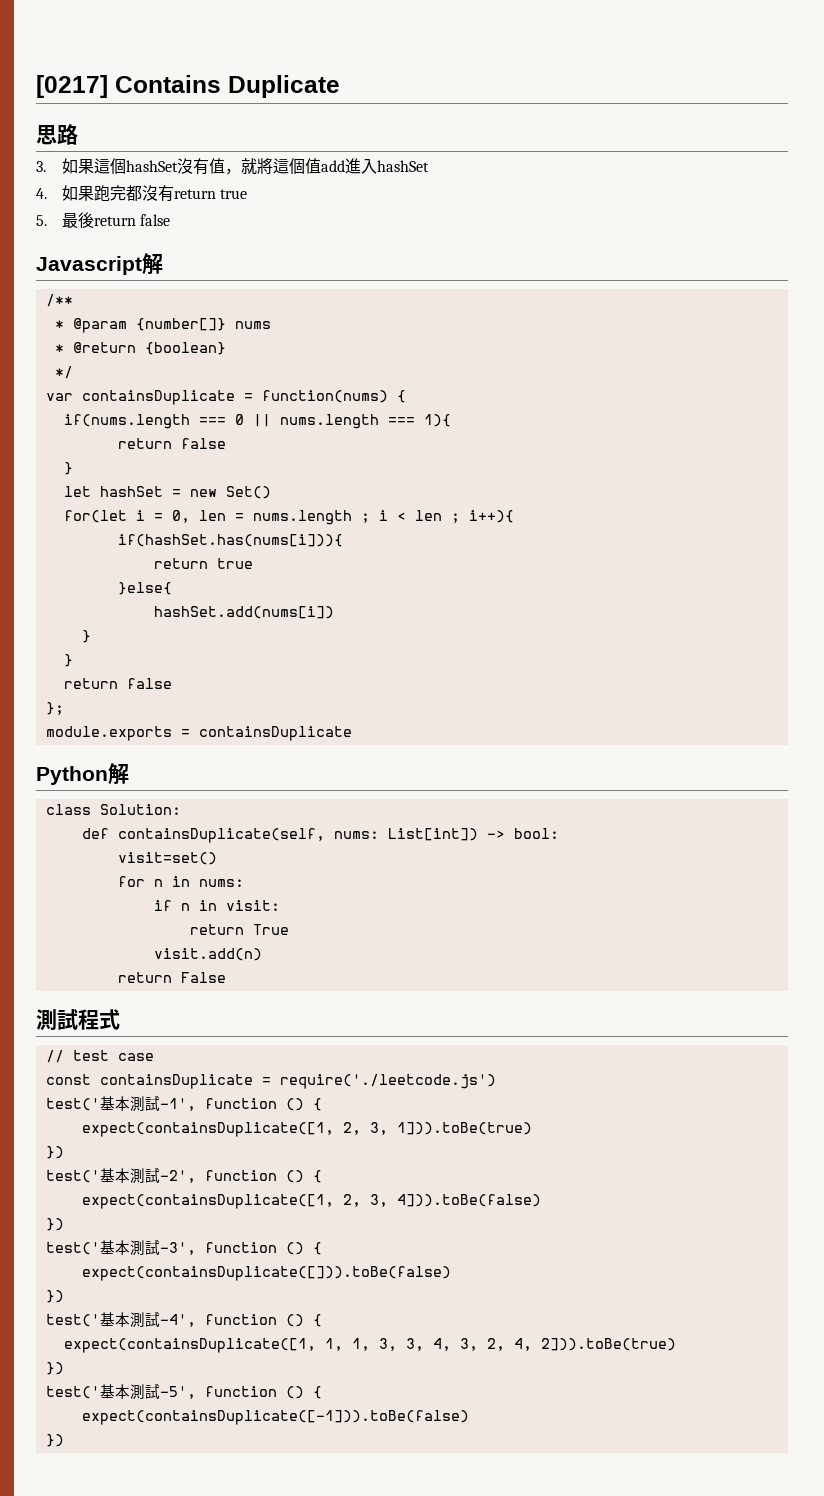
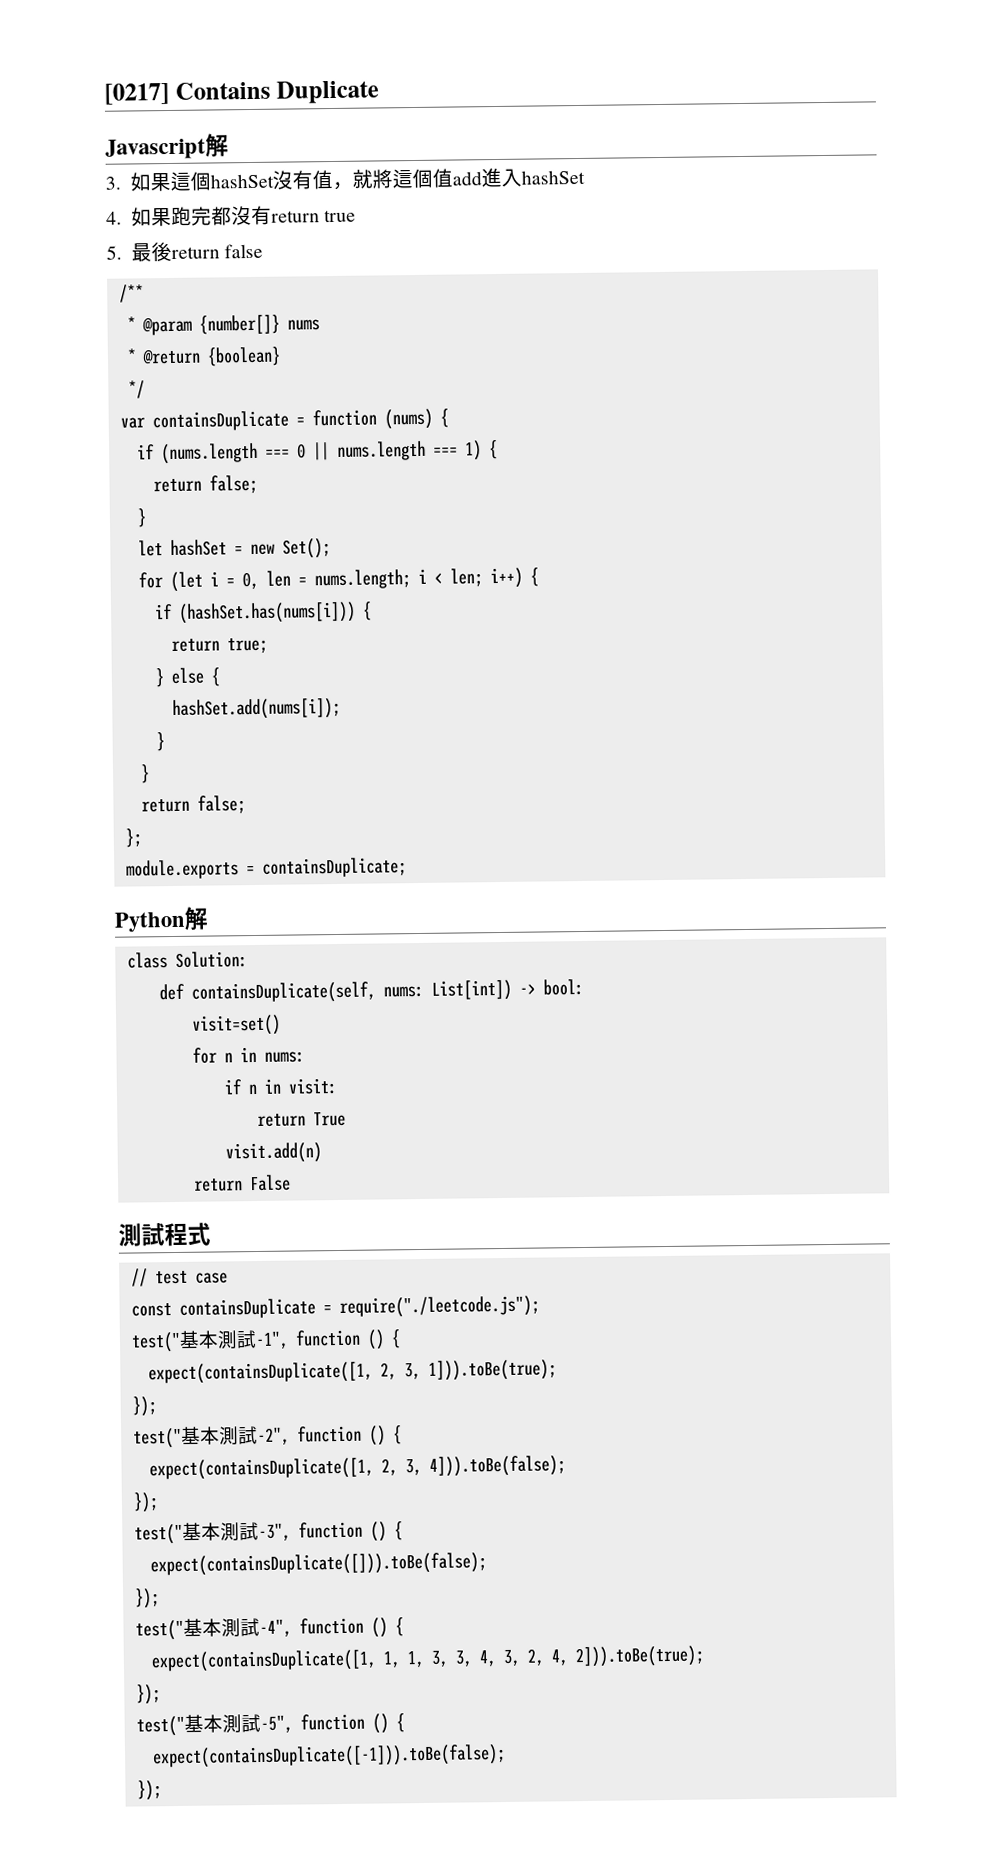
- 思路
+ Javascript解
- Javascript解
- var containsDuplicate = function(nums) {
- if(nums.length === 0 || nums.length === 1){
- return false
+ var containsDuplicate = function (nums) {
+ if (nums.length === 0 || nums.length === 1) {
+ return false;
- let hashSet = new Set()
- for(let i = 0, len = nums.length ; i < len ; i++){
- if(hashSet.has(nums[i])){
- return true
- }else{
- hashSet.add(nums[i])
+ let hashSet = new Set();
+ for (let i = 0, len = nums.length; i < len; i++) {
+ if (hashSet.has(nums[i])) {
+ return true;
+ } else {
+ hashSet.add(nums[i]);
  }
  }
- return false
+ return false;
- module.exports = containsDuplicate
+ module.exports = containsDuplicate;
- const containsDuplicate = require('./leetcode.js')
- test('基本測試-1', function () {
- expect(containsDuplicate([1, 2, 3, 1])).toBe(true)
- })
- test('基本測試-2', function () {
- expect(containsDuplicate([1, 2, 3, 4])).toBe(false)
- })
- test('基本測試-3', function () {
- expect(containsDuplicate([])).toBe(false)
- })
- test('基本測試-4', function () {
+ const containsDuplicate = require("./leetcode.js");
+ test("基本測試-1", function () {
+ expect(containsDuplicate([1, 2, 3, 1])).toBe(true);
+ });
+ test("基本測試-2", function () {
+ expect(containsDuplicate([1, 2, 3, 4])).toBe(false);
+ });
+ test("基本測試-3", function () {
+ expect(containsDuplicate([])).toBe(false);
+ });
+ test("基本測試-4", function () {
- expect(containsDuplicate([1, 1, 1, 3, 3, 4, 3, 2, 4, 2])).toBe(true)
- })
- test('基本測試-5', function () {
- expect(containsDuplicate([-1])).toBe(false)
- })
+ expect(containsDuplicate([1, 1, 1, 3, 3, 4, 3, 2, 4, 2])).toBe(true);
+ });
+ test("基本測試-5", function () {
+ expect(containsDuplicate([-1])).toBe(false);
+ });

